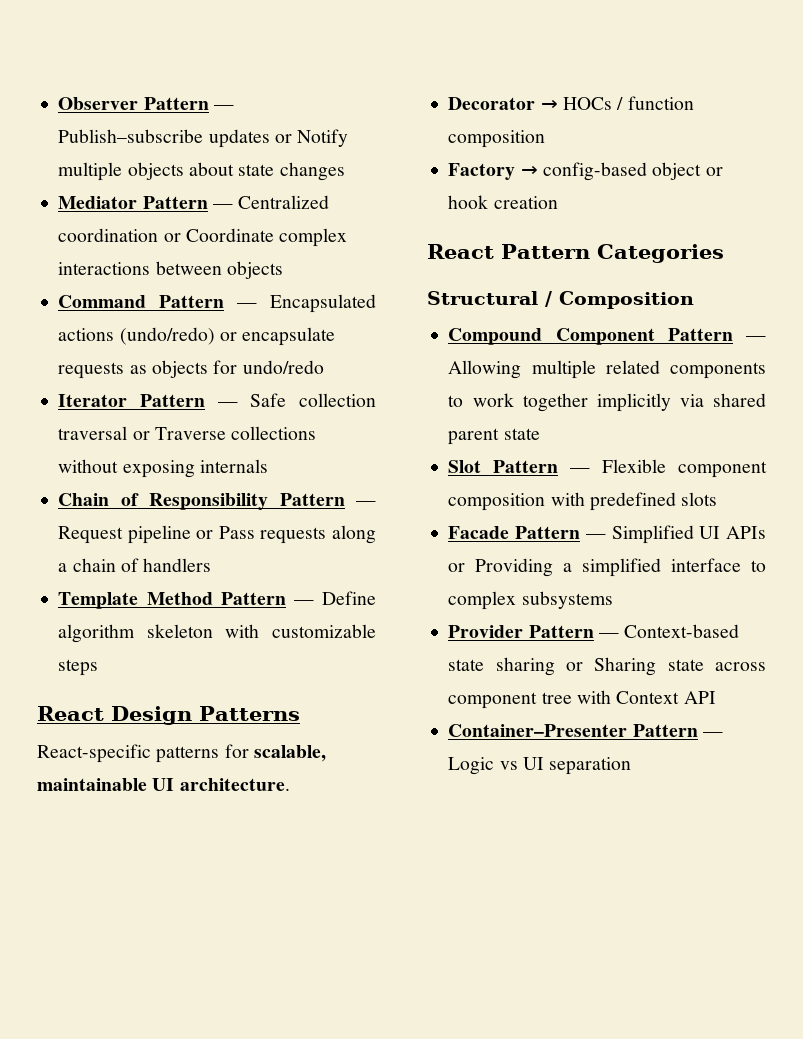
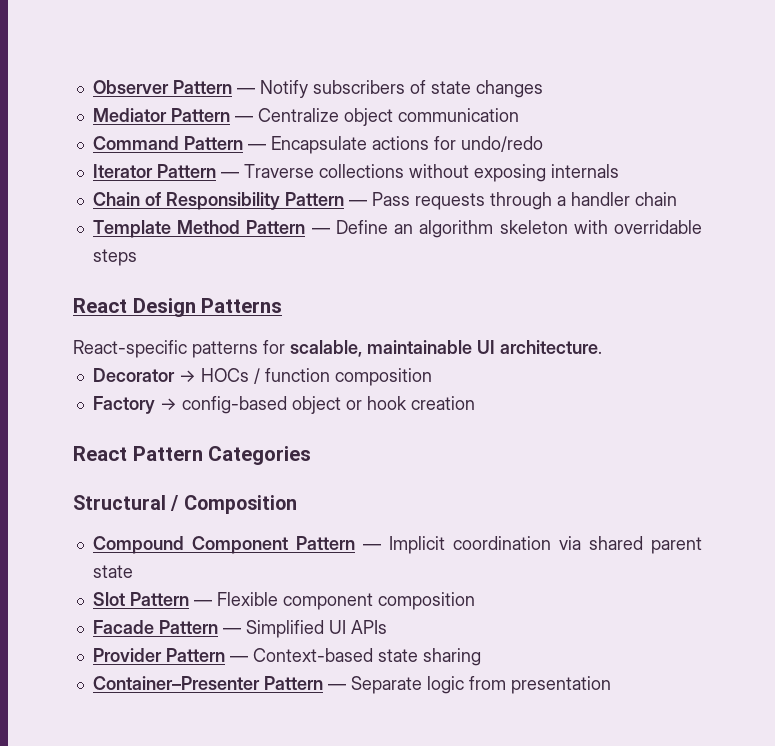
- Observer Pattern — Publish–subscribe updates or Notify multiple objects about state changes
+ Observer Pattern — Notify subscribers of state changes
- Mediator Pattern — Centralized coordination or Coordinate complex interactions between objects
- Command Pattern — Encapsulated actions (undo/redo) or encapsulate requests as objects for undo/redo
+ Mediator Pattern — Centralize object communication
+ Command Pattern — Encapsulate actions for undo/redo
- Iterator Pattern — Safe collection traversal or Traverse collections without exposing internals
+ Iterator Pattern — Traverse collections without exposing internals
- Chain of Responsibility Pattern — Request pipeline or Pass requests along a chain of handlers
+ Chain of Responsibility Pattern — Pass requests through a handler chain
- Template Method Pattern — Define algorithm skeleton with customizable steps
+ Template Method Pattern — Define an algorithm skeleton with overridable steps
- Compound Component Pattern — Allowing multiple related components to work together implicitly via shared parent state
+ Compound Component Pattern — Implicit coordination via shared parent state
- Slot Pattern — Flexible component composition with predefined slots
+ Slot Pattern — Flexible component composition
- Facade Pattern — Simplified UI APIs or Providing a simplified interface to complex subsystems
+ Facade Pattern — Simplified UI APIs
- Provider Pattern — Context-based state sharing or Sharing state across component tree with Context API
+ Provider Pattern — Context-based state sharing
- Container–Presenter Pattern — Logic vs UI separation
+ Container–Presenter Pattern — Separate logic from presentation

